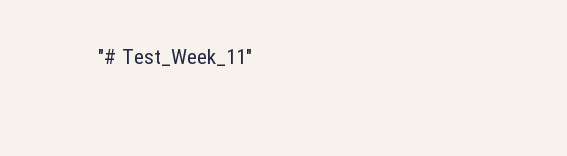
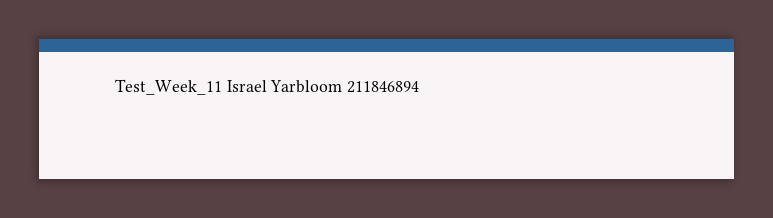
- "# Test_Week_11"
+ Test_Week_11 Israel Yarbloom 211846894

